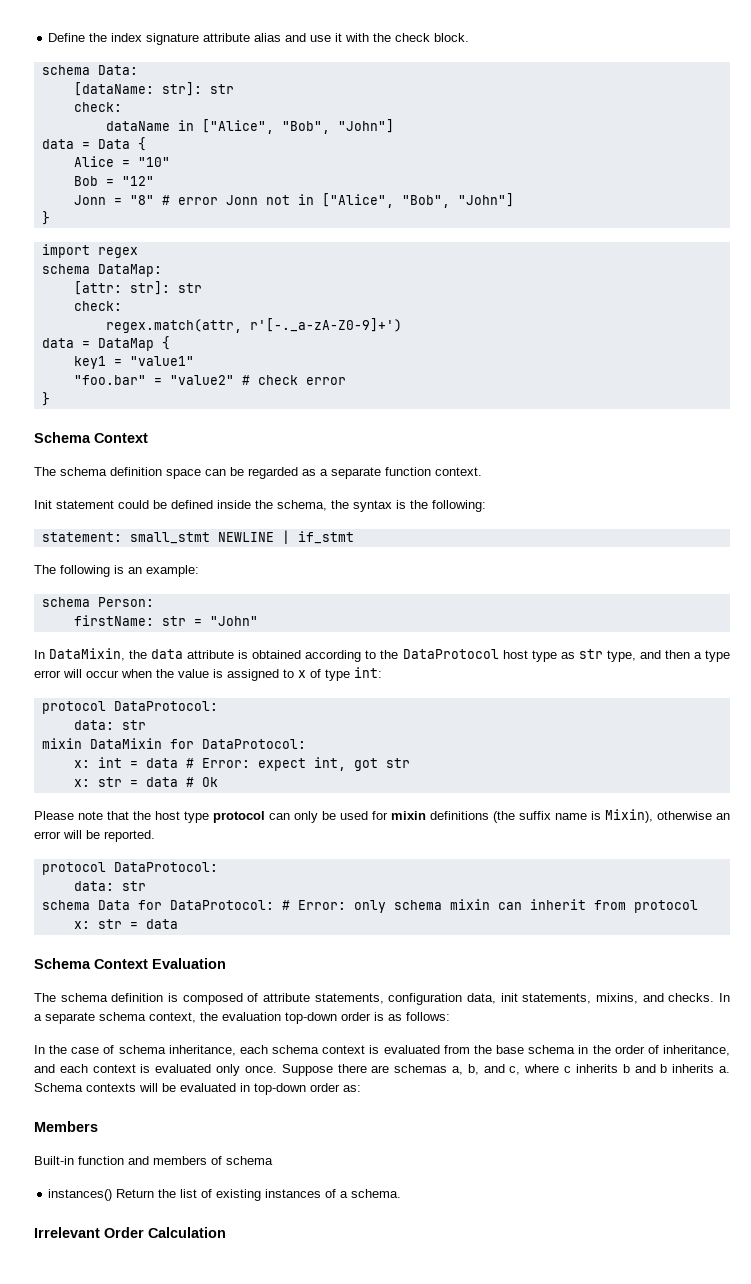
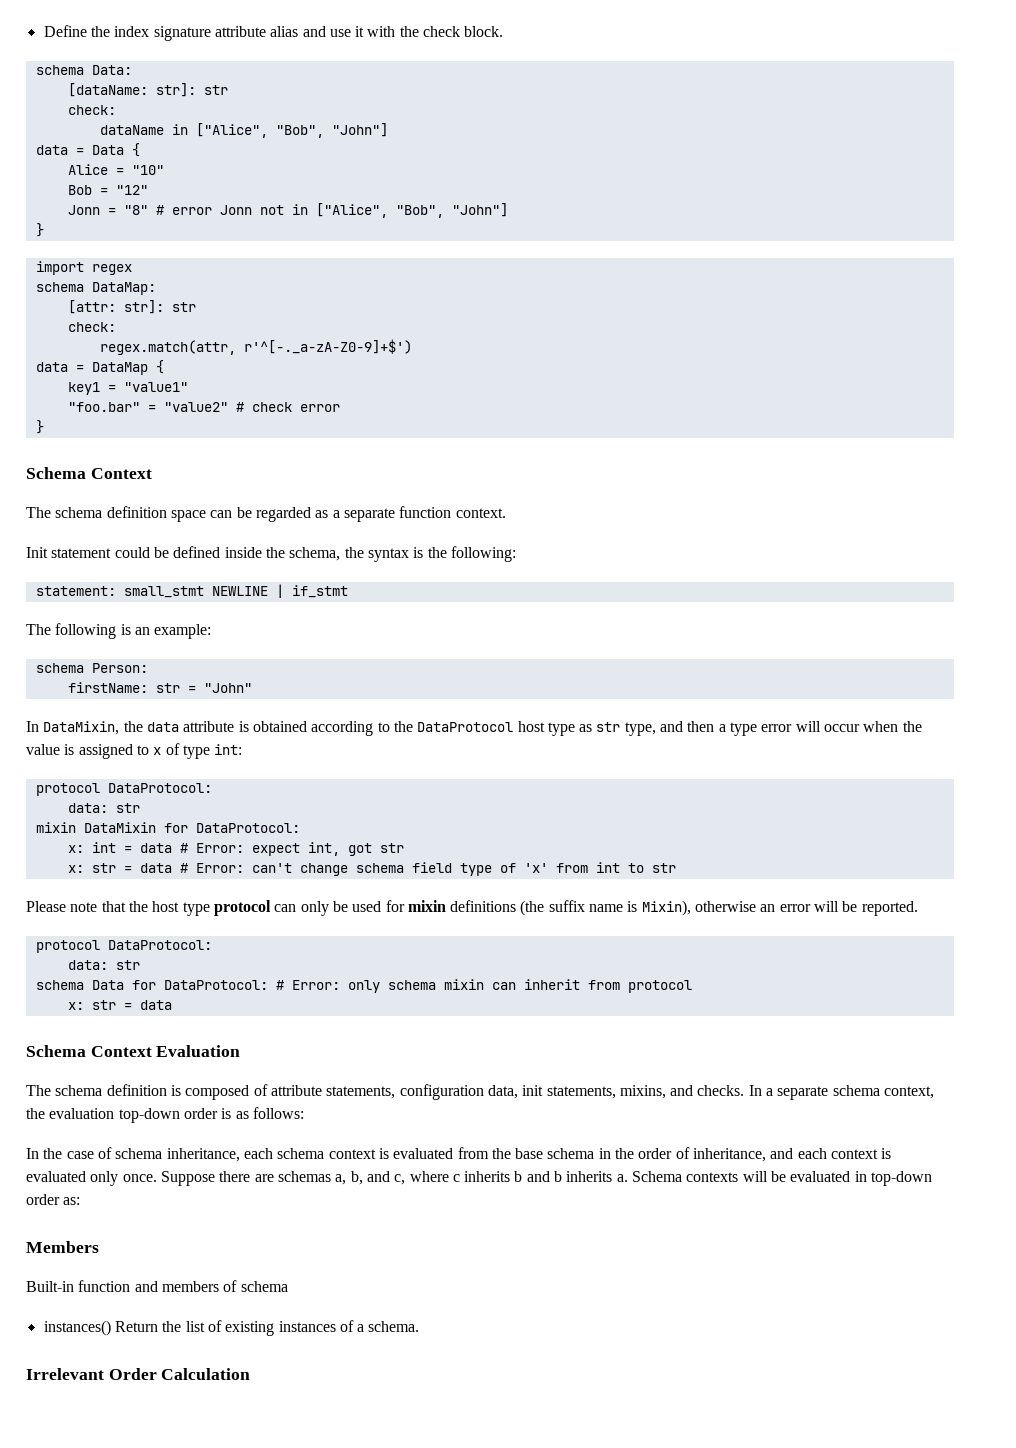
- regex.match(attr, r'[-._a-zA-Z0-9]+')
+ regex.match(attr, r'^[-._a-zA-Z0-9]+$')
- x: str = data # Ok
+ x: str = data # Error: can't change schema field type of 'x' from int to str

